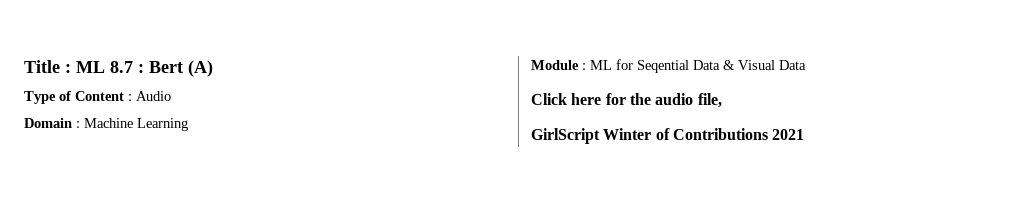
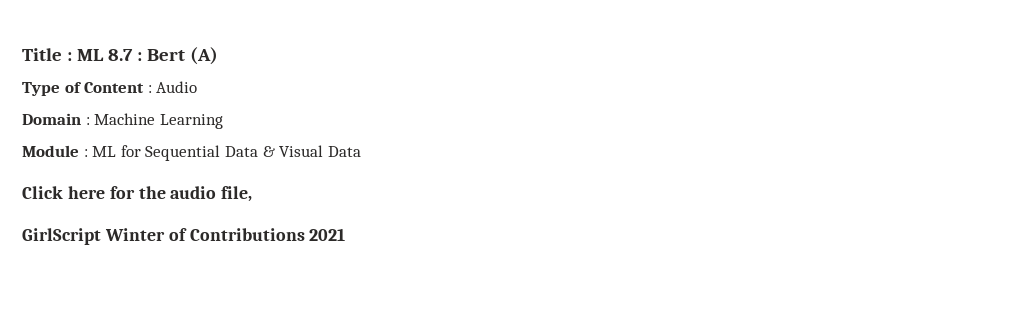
- Module : ML for Seqential Data & Visual Data
+ Module : ML for Sequential Data & Visual Data

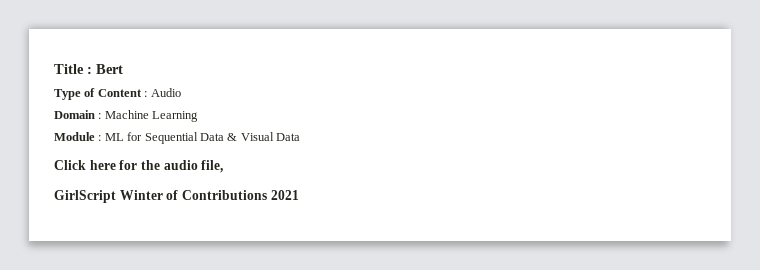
- Title : ML 8.7 : Bert (A)
+ Title : Bert

